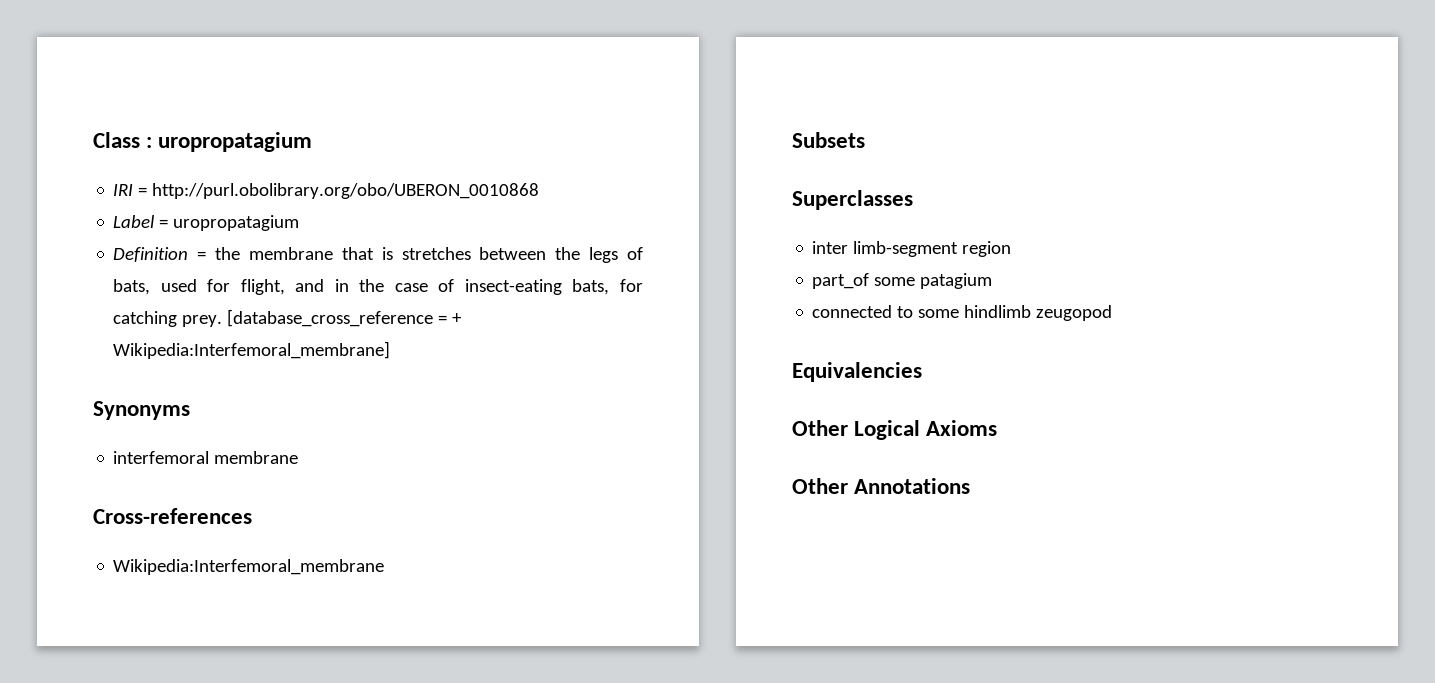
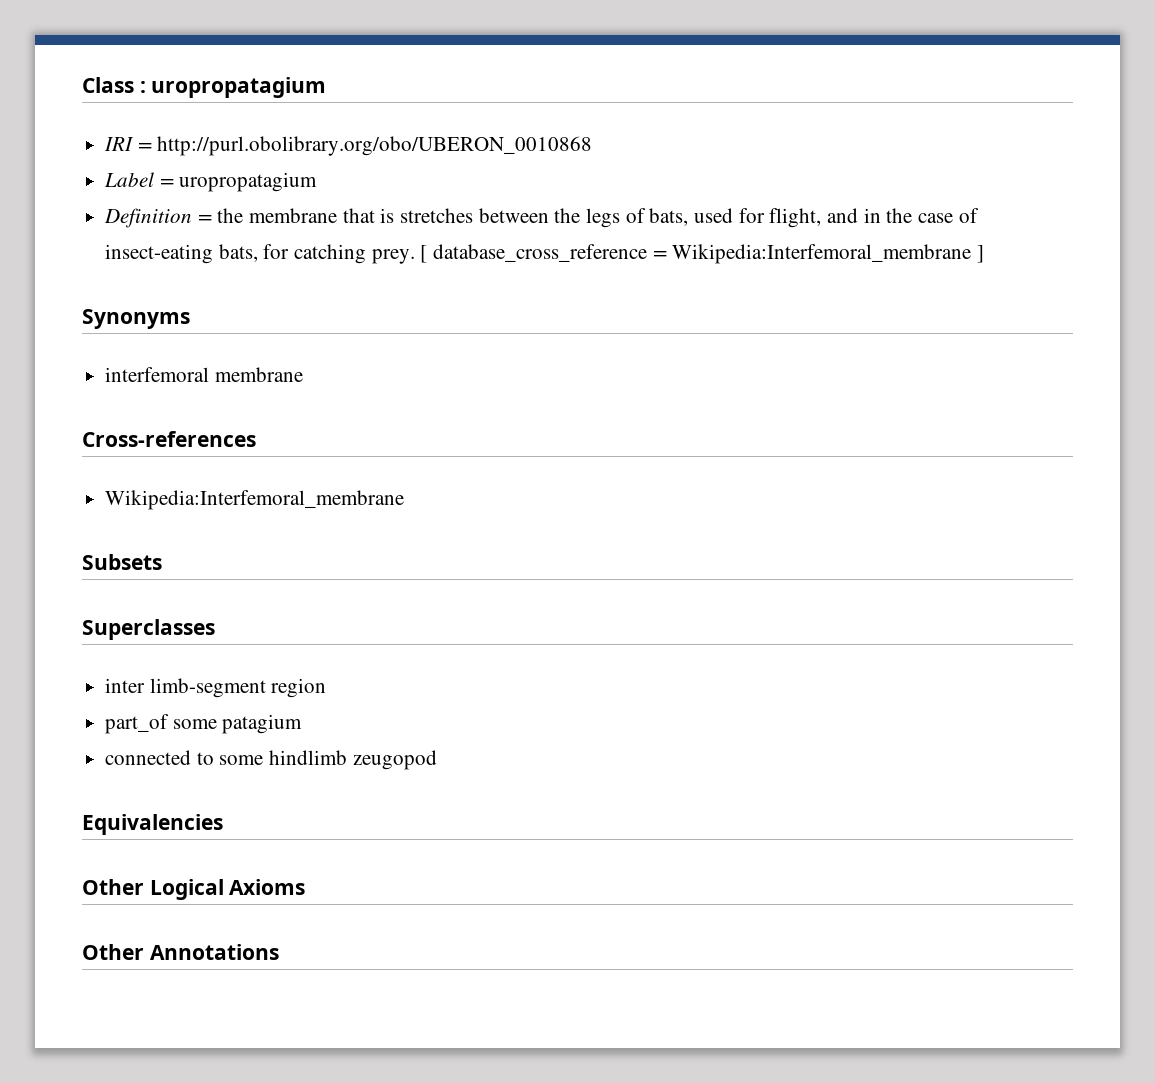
- [database_cross_reference = + Wikipedia:Interfemoral_membrane]
+ [ database_cross_reference = Wikipedia:Interfemoral_membrane ]

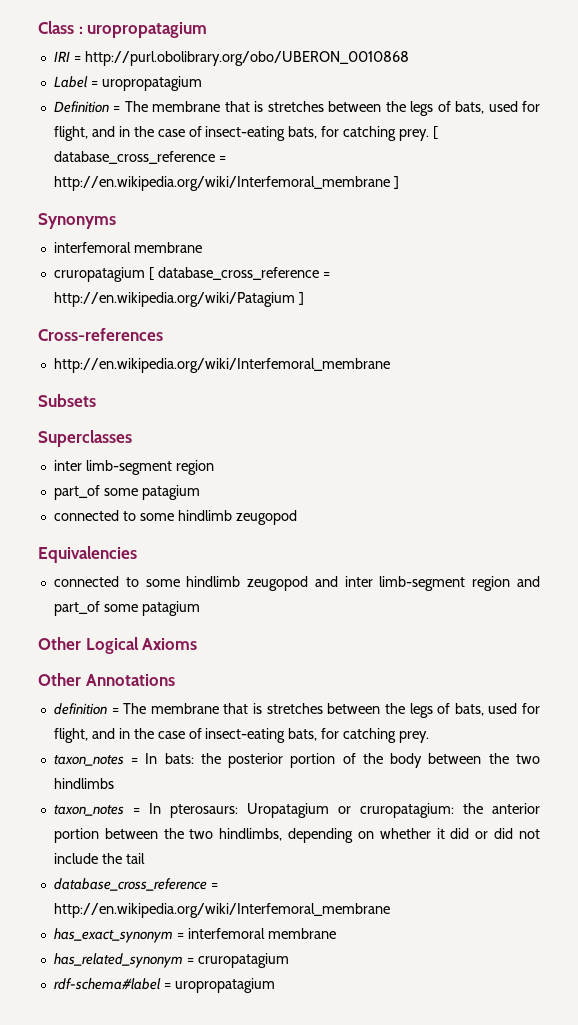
- Definition = the membrane that is stretches between the legs of bats, used for flight, and in the case of insect-eating bats, for catching prey.
+ Definition = The membrane that is stretches between the legs of bats, used for flight, and in the case of insect-eating bats, for catching prey.
- [ database_cross_reference = Wikipedia:Interfemoral_membrane ]
+ [ database_cross_reference = http://en.wikipedia.org/wiki/Interfemoral_membrane ]
+ cruropatagium [ database_cross_reference = http://en.wikipedia.org/wiki/Patagium ]
  Cross-references
- Wikipedia:Interfemoral_membrane
+ http://en.wikipedia.org/wiki/Interfemoral_membrane
+ connected to some hindlimb zeugopod and inter limb-segment region and part_of some patagium
+ definition = The membrane that is stretches between the legs of bats, used for flight, and in the case of insect-eating bats, for catching prey.
+ taxon_notes = In bats: the posterior portion of the body between the two hindlimbs
+ taxon_notes = In pterosaurs: Uropatagium or cruropatagium: the anterior portion between the two hindlimbs, depending on whether it did or did not include the tail
+ database_cross_reference = http://en.wikipedia.org/wiki/Interfemoral_membrane
+ has_exact_synonym = interfemoral membrane
+ has_related_synonym = cruropatagium
+ rdf-schema#label = uropropatagium

